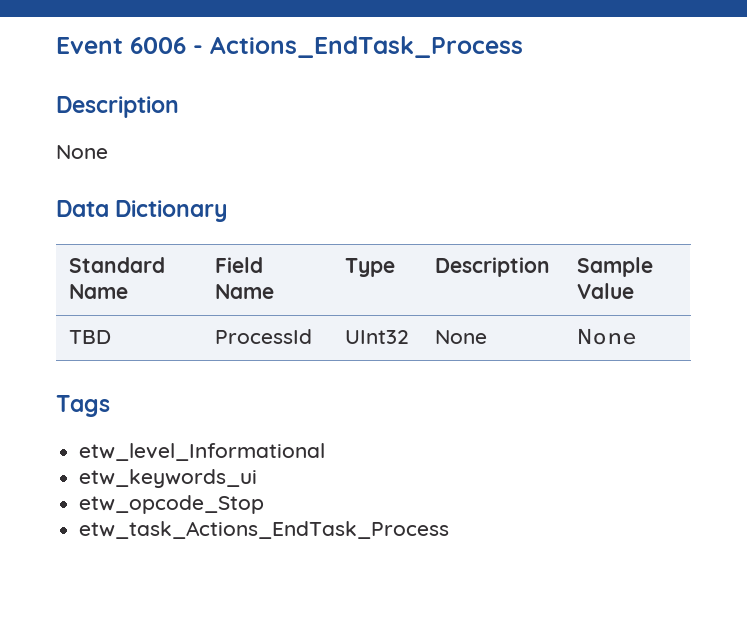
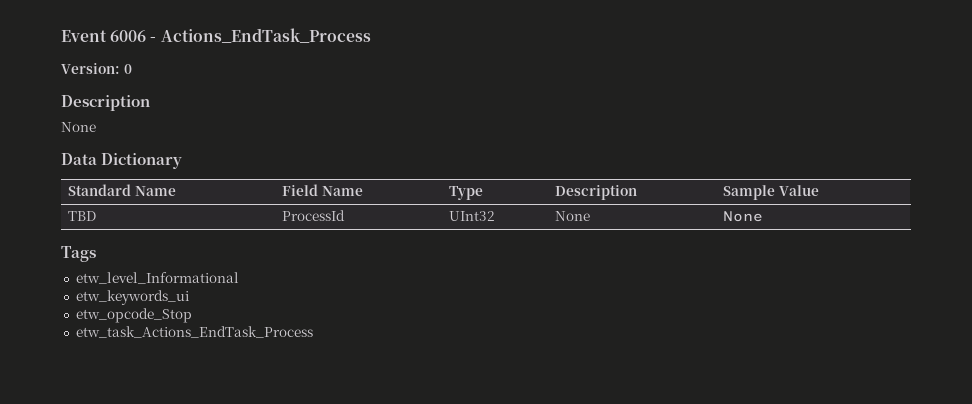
+ Version: 0

